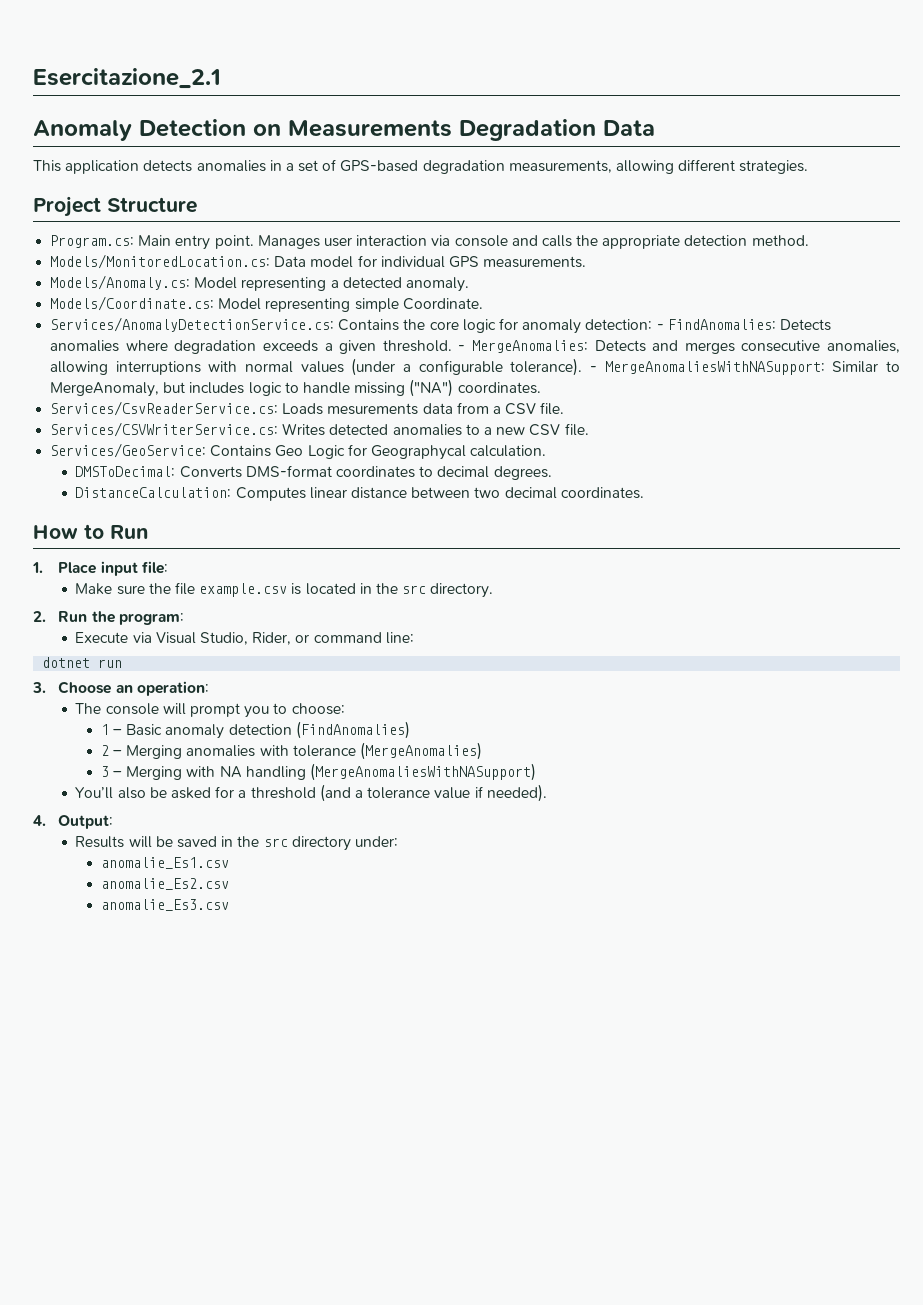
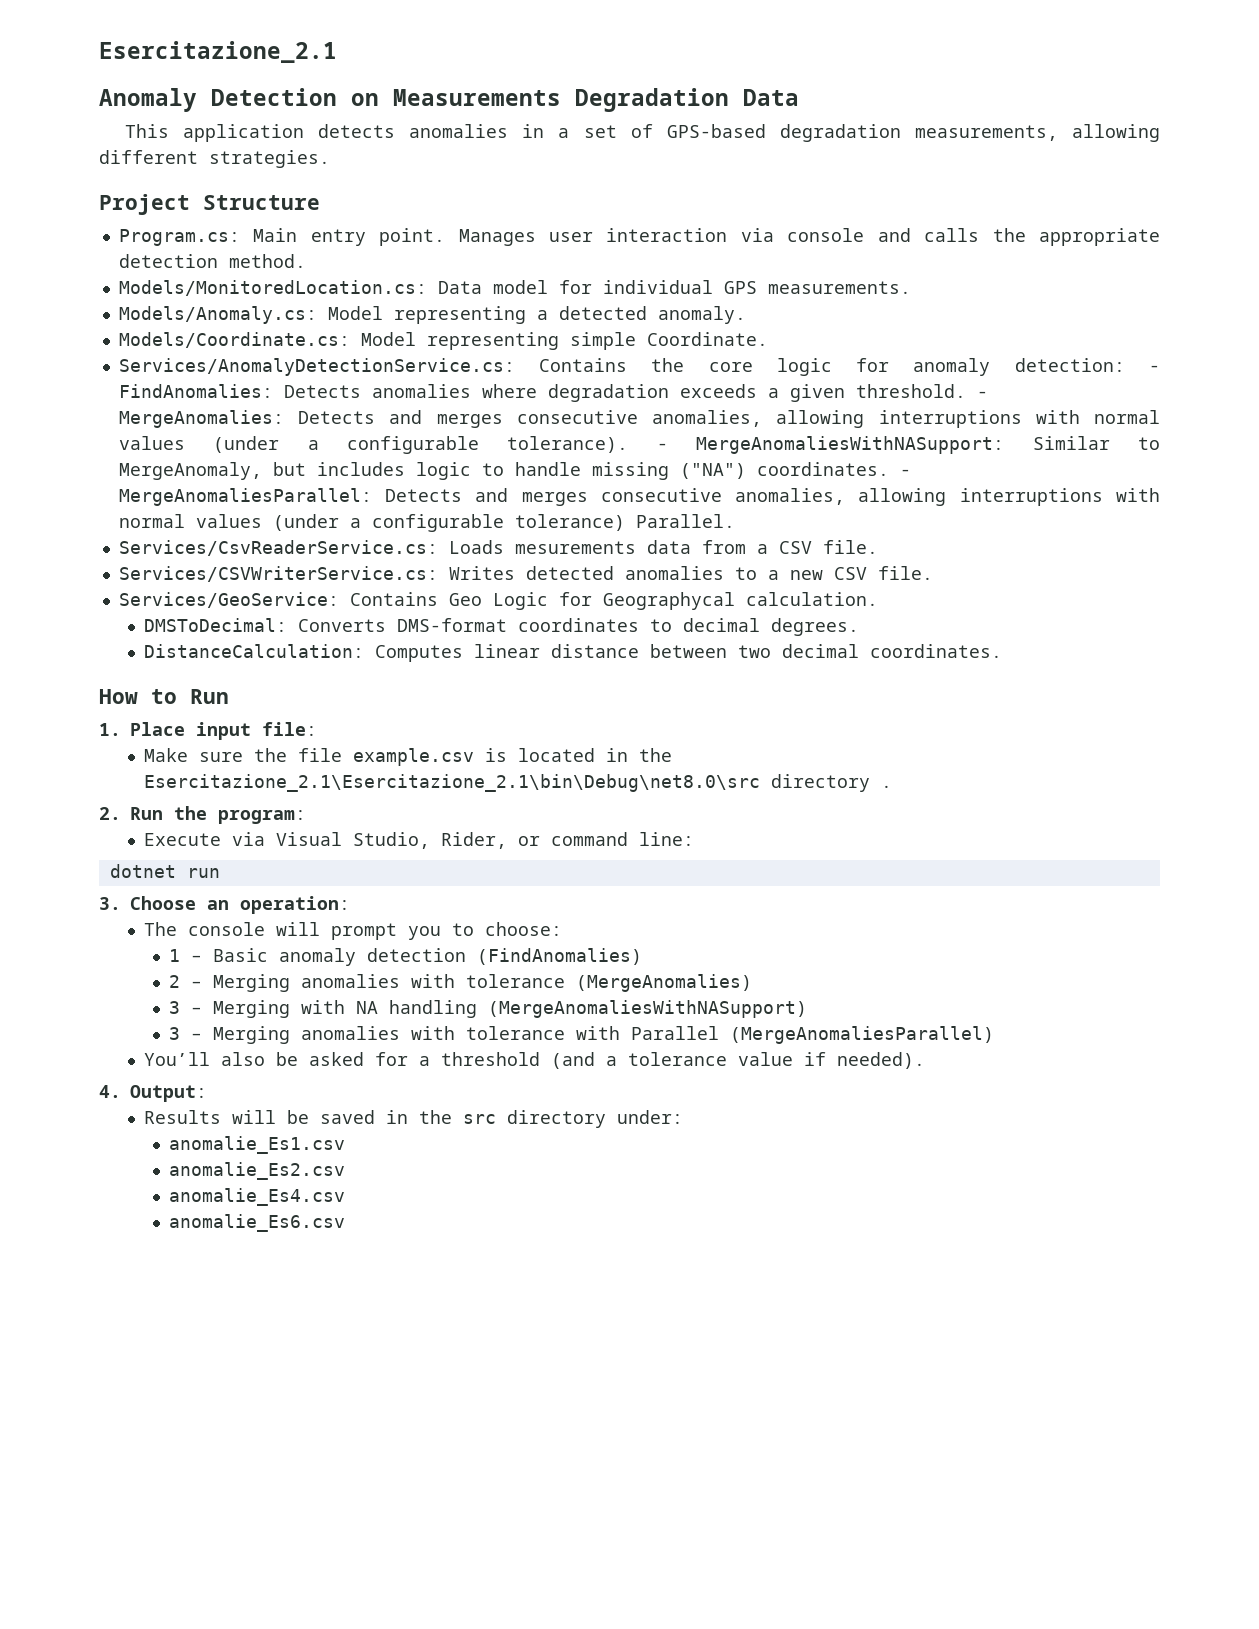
+ - MergeAnomaliesParallel: Detects and merges consecutive anomalies, allowing interruptions with normal values (under a configurable tolerance) Parallel.
- Make sure the file example.csv is located in the src directory.
+ Make sure the file example.csv is located in the Esercitazione_2.1\Esercitazione_2.1\bin\Debug\net8.0\src directory .
+ 3 – Merging anomalies with tolerance with Parallel (MergeAnomaliesParallel)
- anomalie_Es3.csv
+ anomalie_Es4.csv
+ anomalie_Es6.csv

